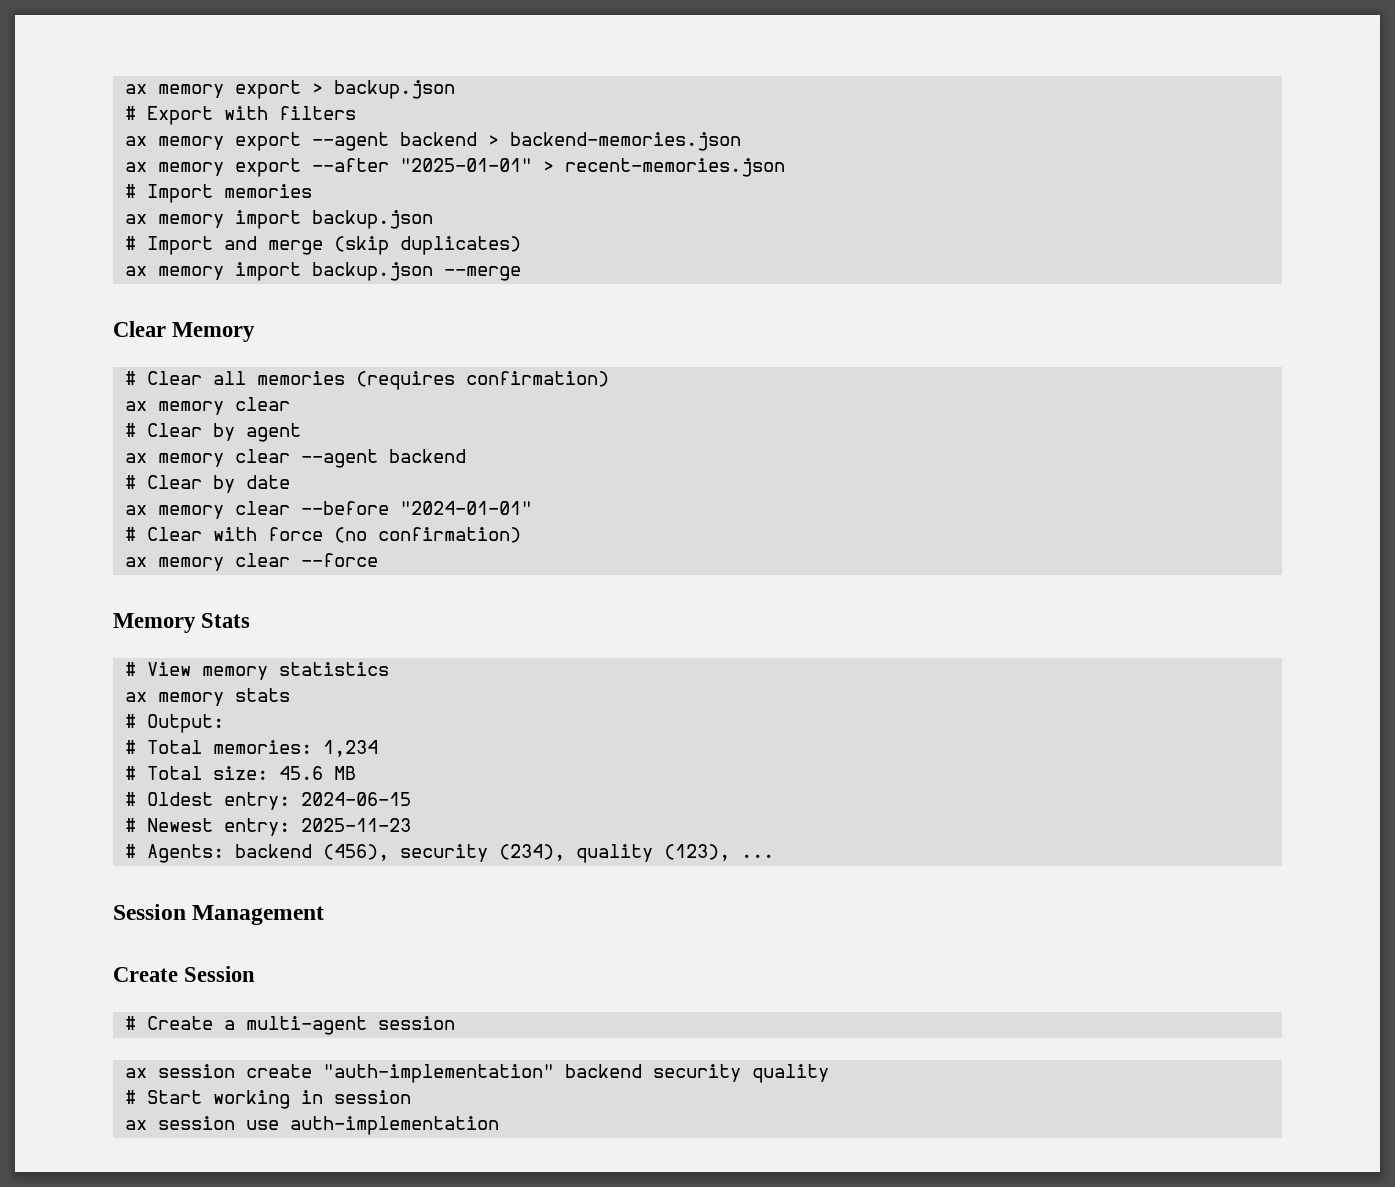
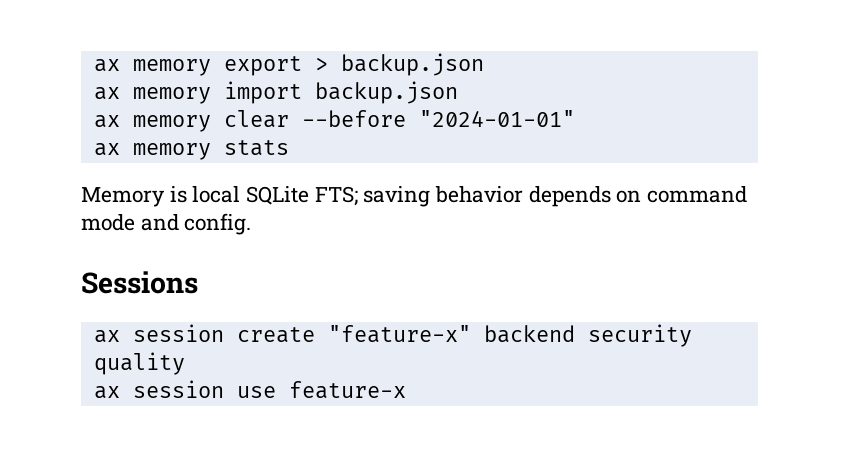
- # Export with filters
- ax memory export --agent backend > backend-memories.json
- ax memory export --after "2025-01-01" > recent-memories.json
- # Import memories
  ax memory import backup.json
- # Import and merge (skip duplicates)
- ax memory import backup.json --merge
- Clear Memory
- # Clear all memories (requires confirmation)
- ax memory clear
- # Clear by agent
- ax memory clear --agent backend
- # Clear by date
- # Clear with force (no confirmation)
- ax memory clear --force
- Memory Stats
- # View memory statistics
  ax memory stats
- # Output:
- # Total memories: 1,234
- # Total size: 45.6 MB
- # Oldest entry: 2024-06-15
- # Newest entry: 2025-11-23
- # Agents: backend (456), security (234), quality (123), ...
- Session Management
- Create Session
- # Create a multi-agent session
+ Memory is local SQLite FTS; saving behavior depends on command mode and config.
+ Sessions
- ax session create "auth-implementation" backend security quality
+ ax session create "feature-x" backend security quality
- # Start working in session
- ax session use auth-implementation
+ ax session use feature-x

